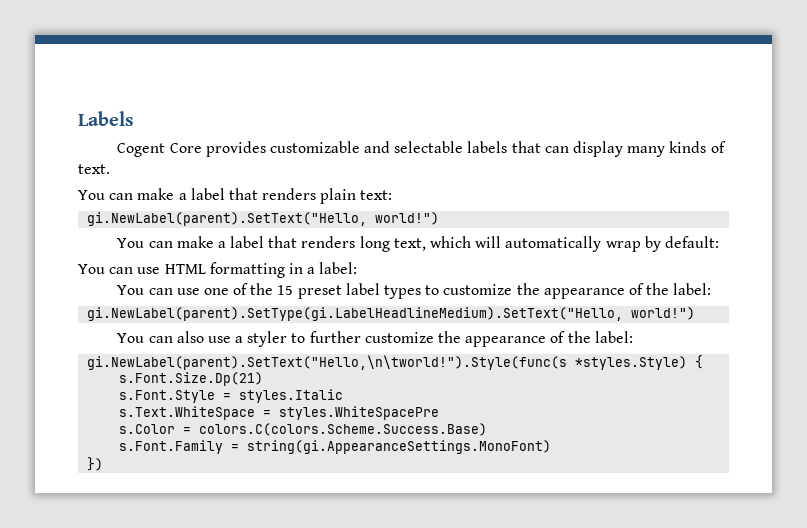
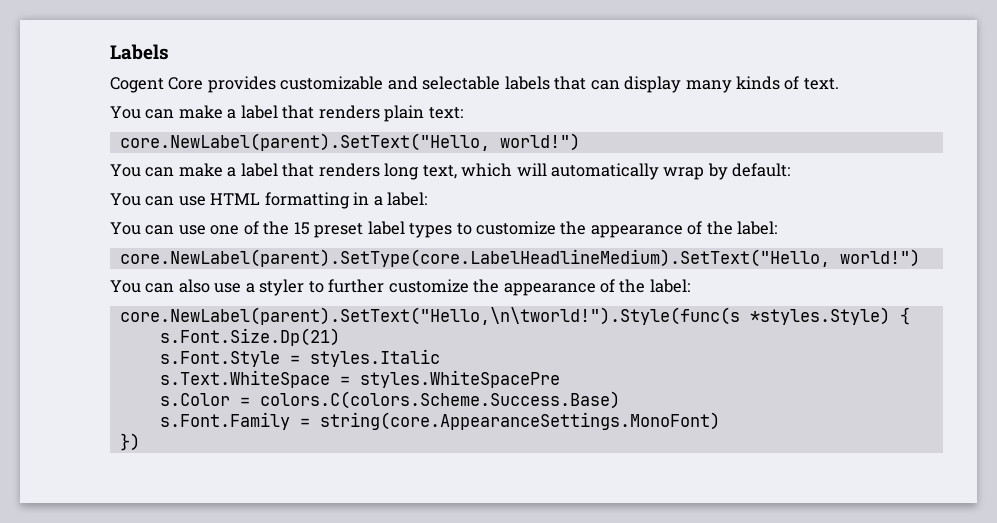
- gi.NewLabel(parent).SetText("Hello, world!")
+ core.NewLabel(parent).SetText("Hello, world!")
- gi.NewLabel(parent).SetType(gi.LabelHeadlineMedium).SetText("Hello, world!")
+ core.NewLabel(parent).SetType(core.LabelHeadlineMedium).SetText("Hello, world!")
- gi.NewLabel(parent).SetText("Hello,\n\tworld!").Style(func(s *styles.Style) {
+ core.NewLabel(parent).SetText("Hello,\n\tworld!").Style(func(s *styles.Style) {
- s.Font.Family = string(gi.AppearanceSettings.MonoFont)
+ s.Font.Family = string(core.AppearanceSettings.MonoFont)

